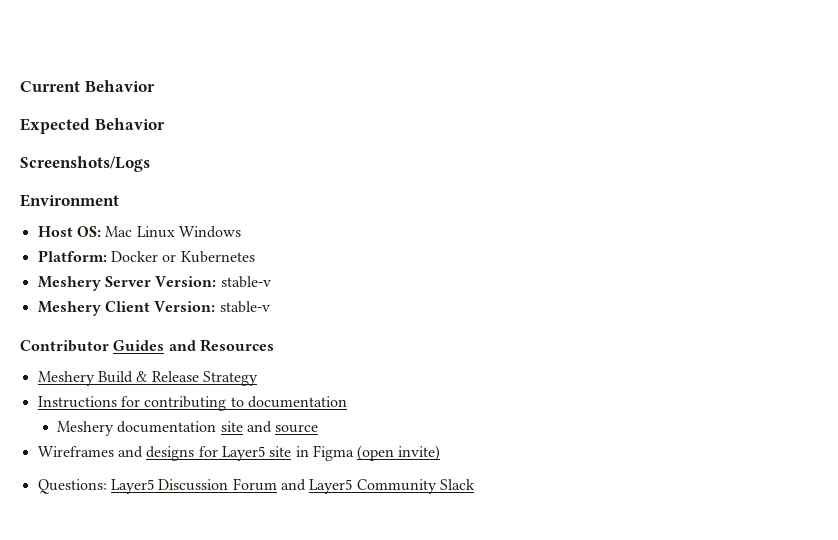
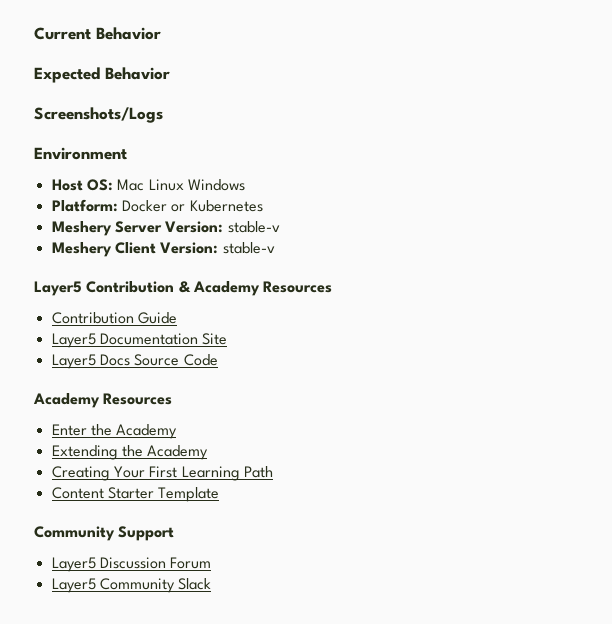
- Contributor Guides and Resources
- Meshery Build & Release Strategy
- Instructions for contributing to documentation
- Meshery documentation site and source
- Wireframes and designs for Layer5 site in Figma (open invite)
- Questions: Layer5 Discussion Forum and Layer5 Community Slack
+ Layer5 Contribution & Academy Resources
+ Contribution Guide
+ Layer5 Documentation Site
+ Layer5 Docs Source Code
+ Academy Resources
+ Enter the Academy
+ Extending the Academy
+ Creating Your First Learning Path
+ Content Starter Template
+ Community Support
+ Layer5 Discussion Forum
+ Layer5 Community Slack

